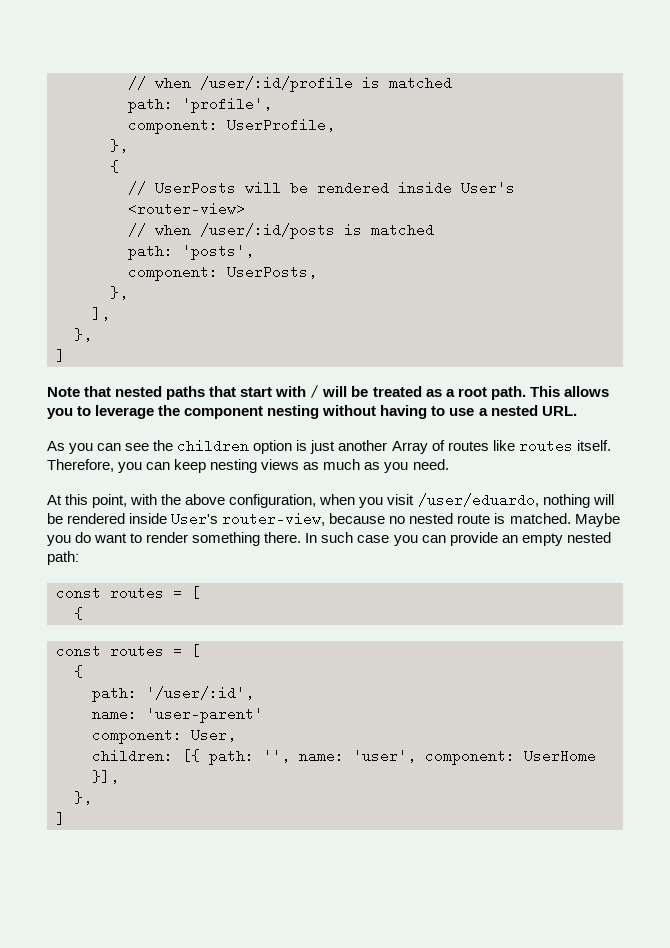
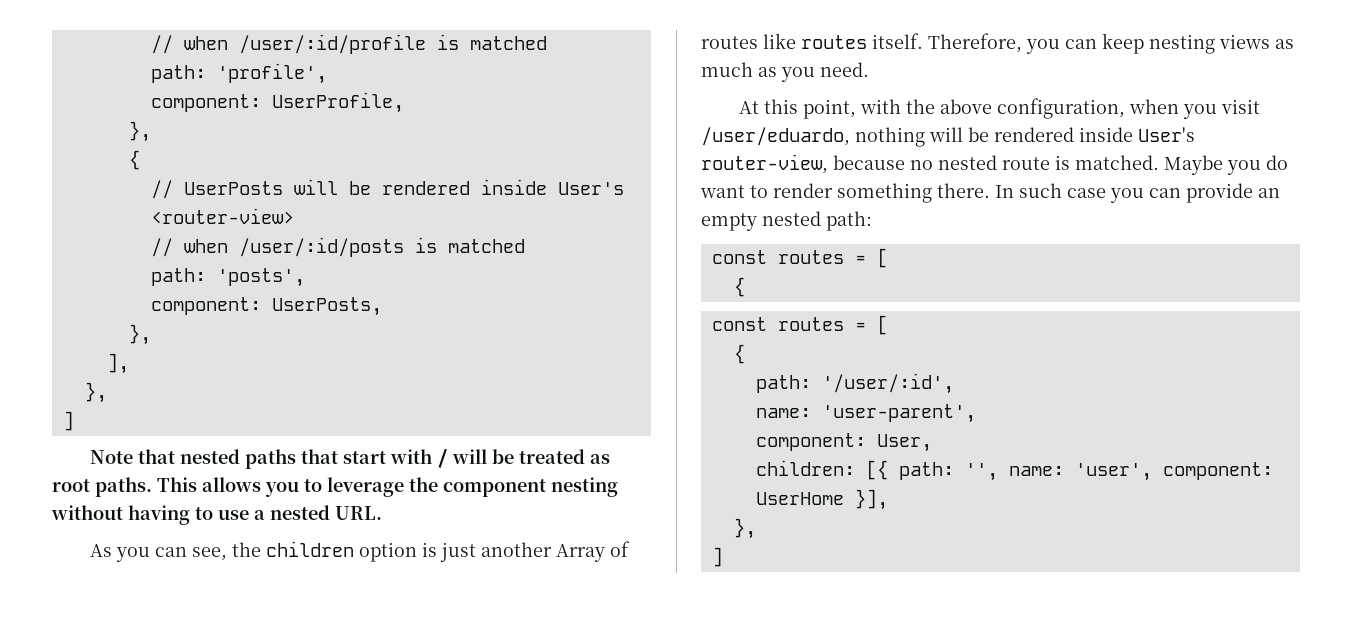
- Note that nested paths that start with / will be treated as a root path.
+ Note that nested paths that start with / will be treated as root paths.
- As you can see the children option is just another Array of routes like routes itself.
+ As you can see, the children option is just another Array of routes like routes itself.
- name: 'user-parent'
+ name: 'user-parent',

